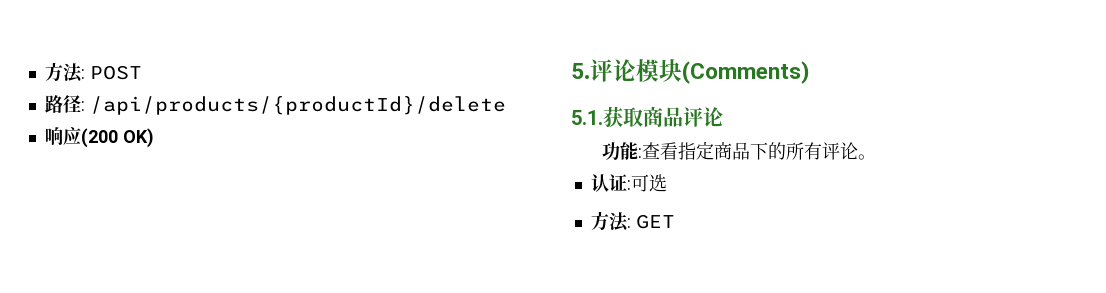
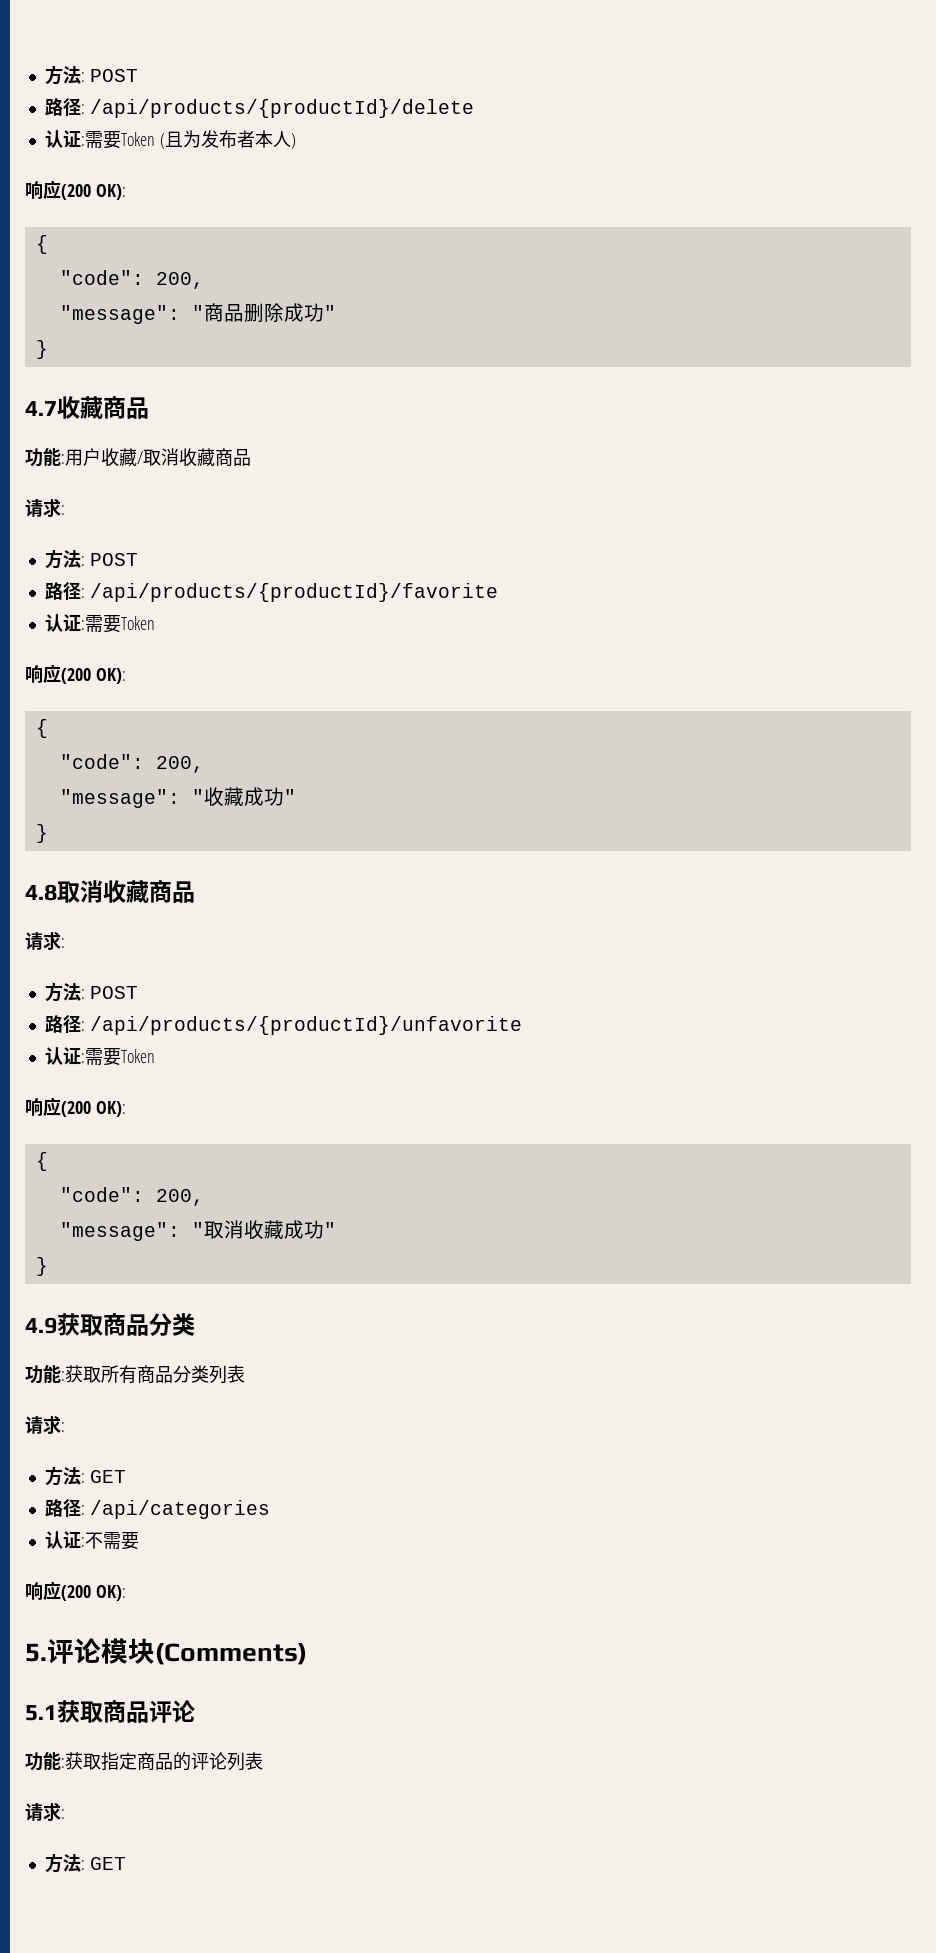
- 响应(200 OK)
+ 认证:需要Token (且为发布者本人)
+ 响应(200 OK):
+ {
+ "code": 200,
+ "message": "商品删除成功"
+ }
+ 4.7收藏商品
+ 功能:用户收藏/取消收藏商品
+ 请求:
+ 方法: POST
+ 路径: /api/products/{productId}/favorite
+ 认证:需要Token
+ 响应(200 OK):
+ {
+ "code": 200,
+ "message": "收藏成功"
+ }
+ 4.8取消收藏商品
+ 请求:
+ 方法: POST
+ 路径: /api/products/{productId}/unfavorite
+ 认证:需要Token
+ 响应(200 OK):
+ {
+ "code": 200,
+ "message": "取消收藏成功"
+ }
+ 4.9获取商品分类
+ 功能:获取所有商品分类列表
+ 请求:
+ 方法: GET
+ 路径: /api/categories
+ 认证:不需要
+ 响应(200 OK):
- 5.1.获取商品评论
+ 5.1获取商品评论
- 功能:查看指定商品下的所有评论。
- 认证:可选
+ 功能:获取指定商品的评论列表
+ 请求:

